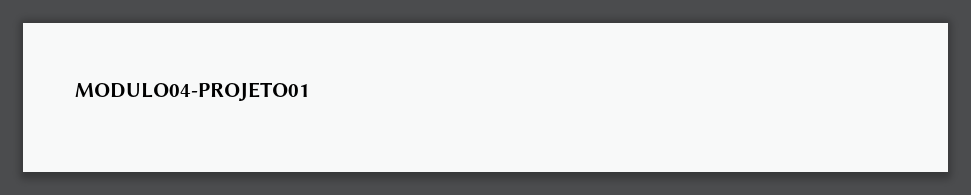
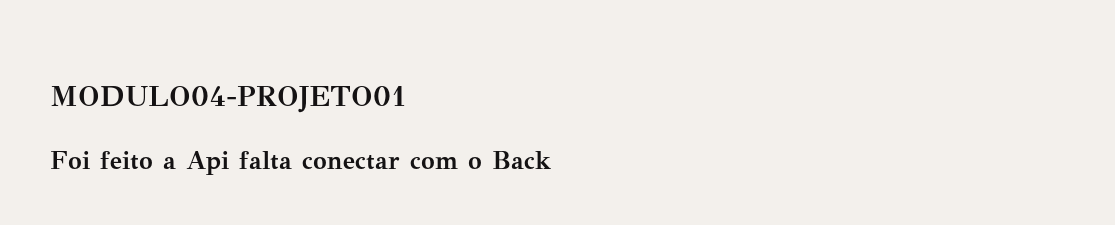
+ Foi feito a Api falta conectar com o Back

